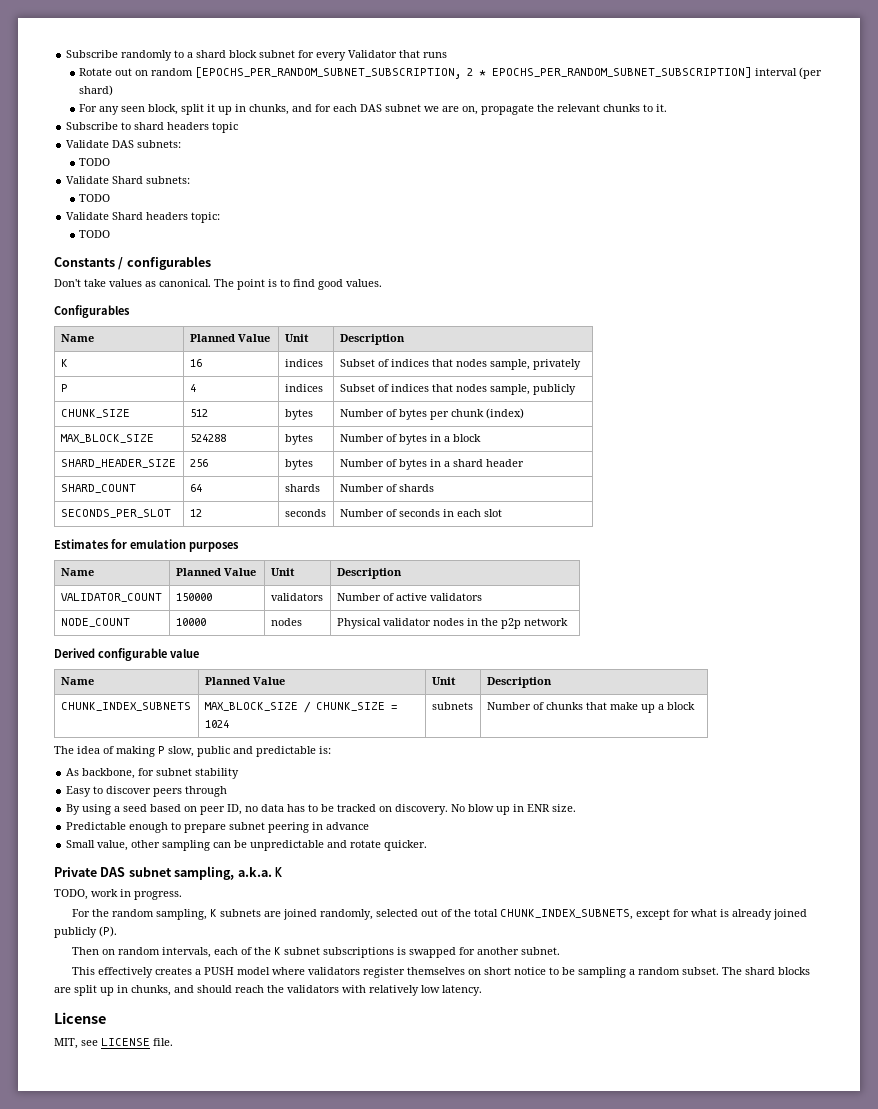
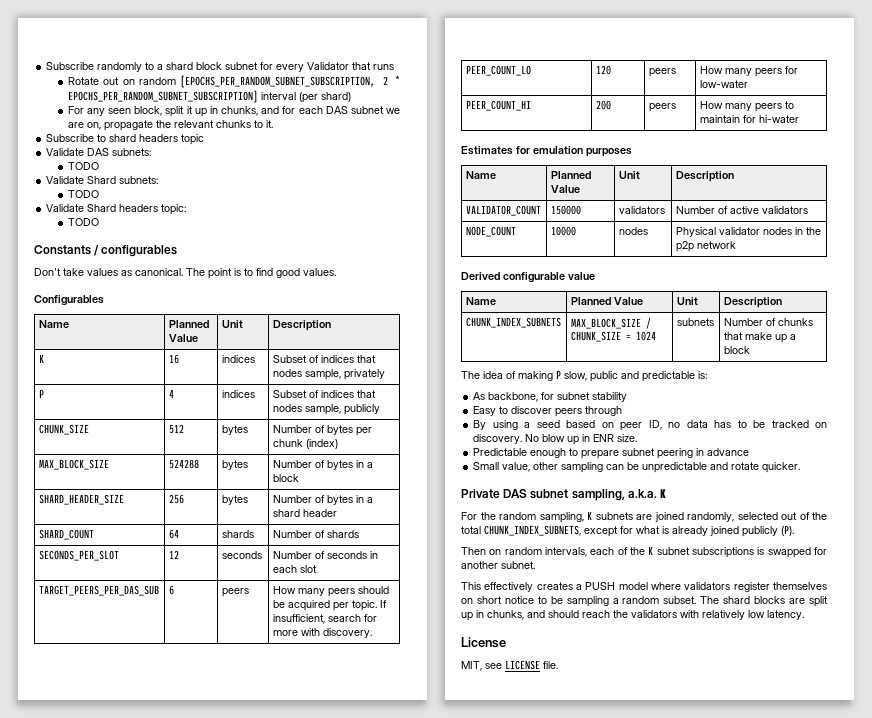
+ TARGET_PEERS_PER_DAS_SUB | 6 | peers | How many peers should be acquired per topic. If insufficient, search for more with discovery.
+ PEER_COUNT_LO | 120 | peers | How many peers for low-water
+ PEER_COUNT_HI | 200 | peers | How many peers to maintain for hi-water
- TODO, work in progress.

